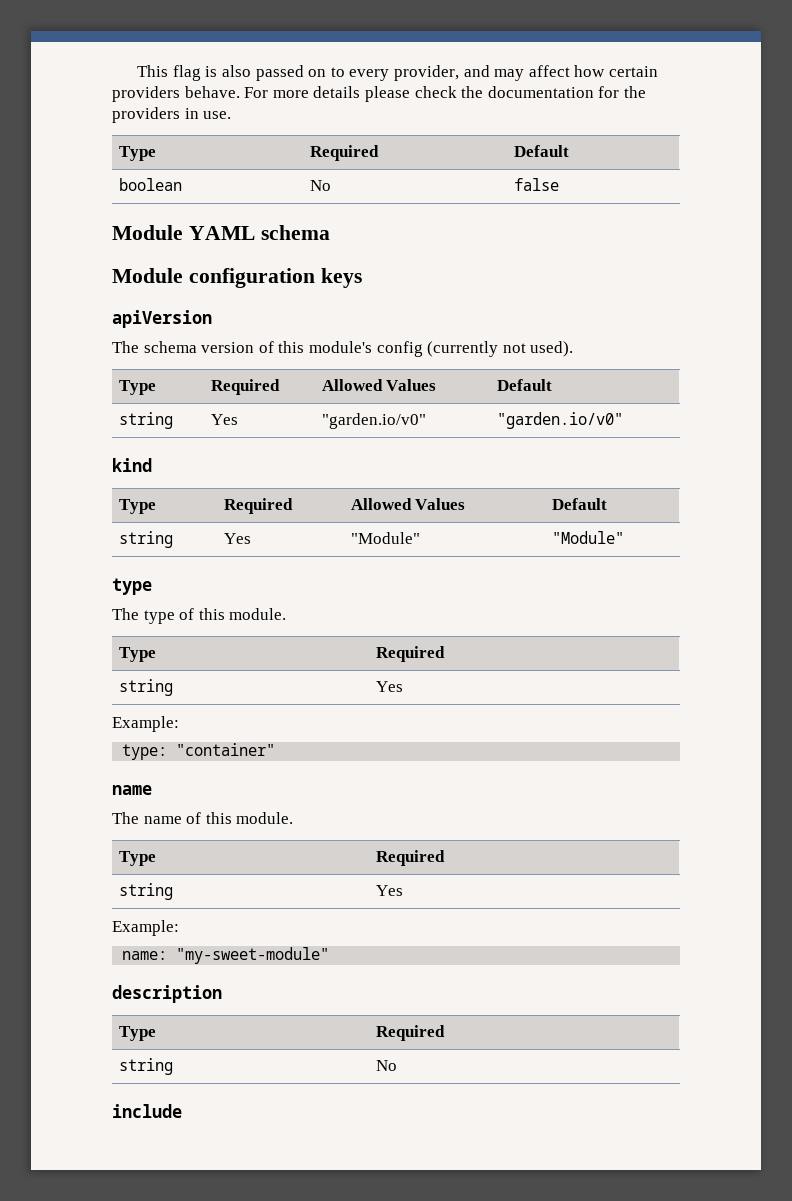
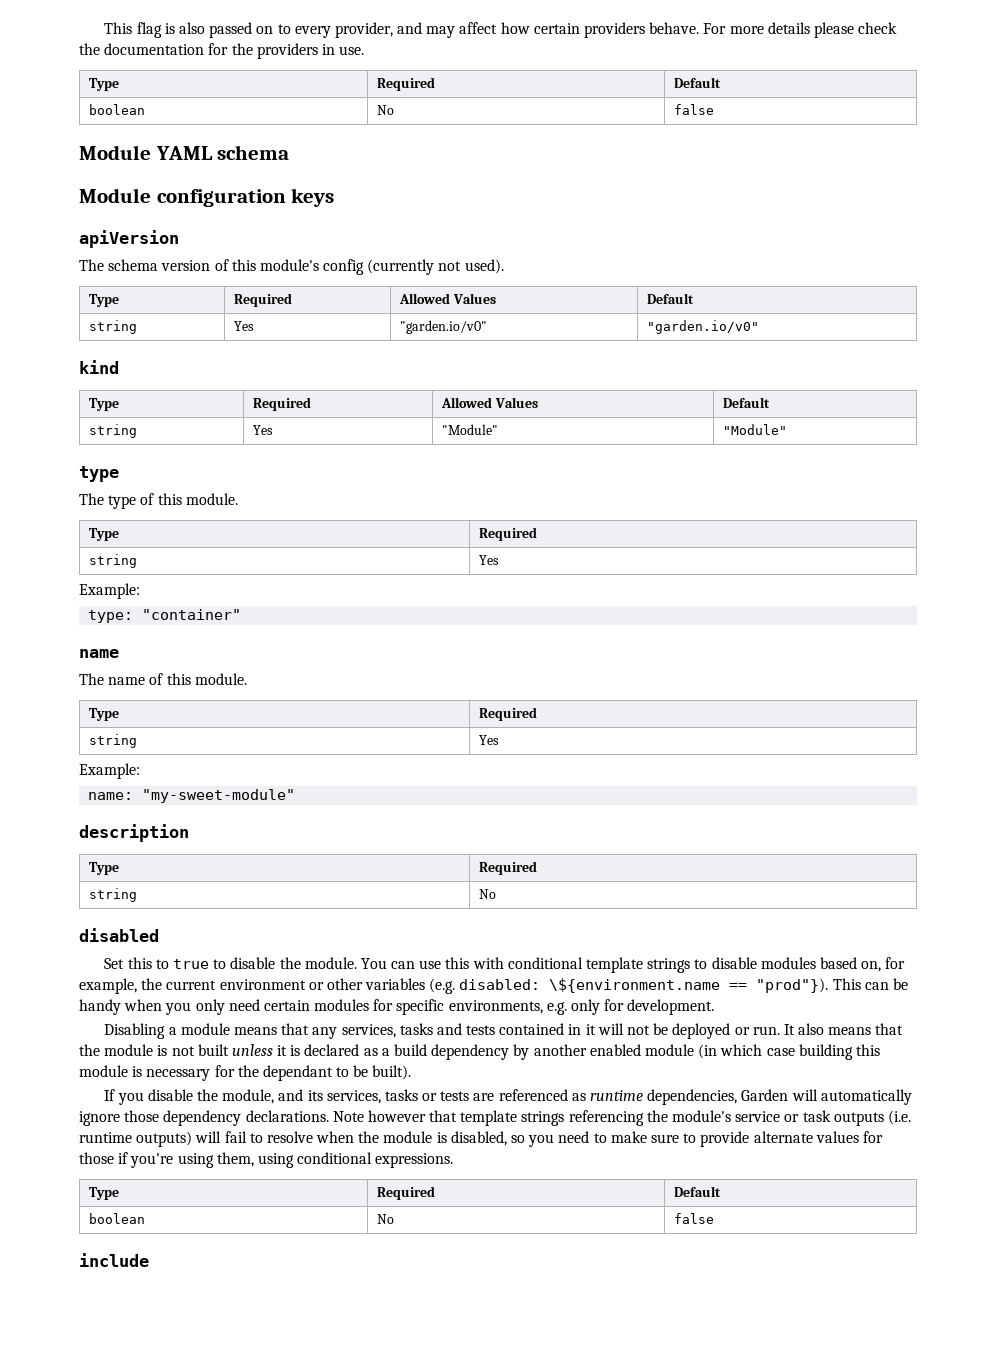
+ disabled
+ Set this to true to disable the module. You can use this with conditional template strings to disable modules based on, for example, the current environment or other variables (e.g. disabled: \${environment.name == "prod"}). This can be handy when you only need certain modules for specific environments, e.g. only for development.
+ Disabling a module means that any services, tasks and tests contained in it will not be deployed or run. It also means that the module is not built unless it is declared as a build dependency by another enabled module (in which case building this module is necessary for the dependant to be built).
+ If you disable the module, and its services, tasks or tests are referenced as runtime dependencies, Garden will automatically ignore those dependency declarations. Note however that template strings referencing the module's service or task outputs (i.e. runtime outputs) will fail to resolve when the module is disabled, so you need to make sure to provide alternate values for those if you're using them, using conditional expressions.
+ Type | Required | Default
+ boolean | No | false

